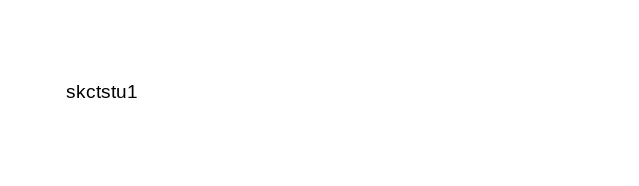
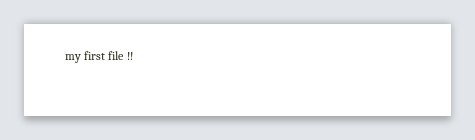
- skctstu1
+ my first file !!

